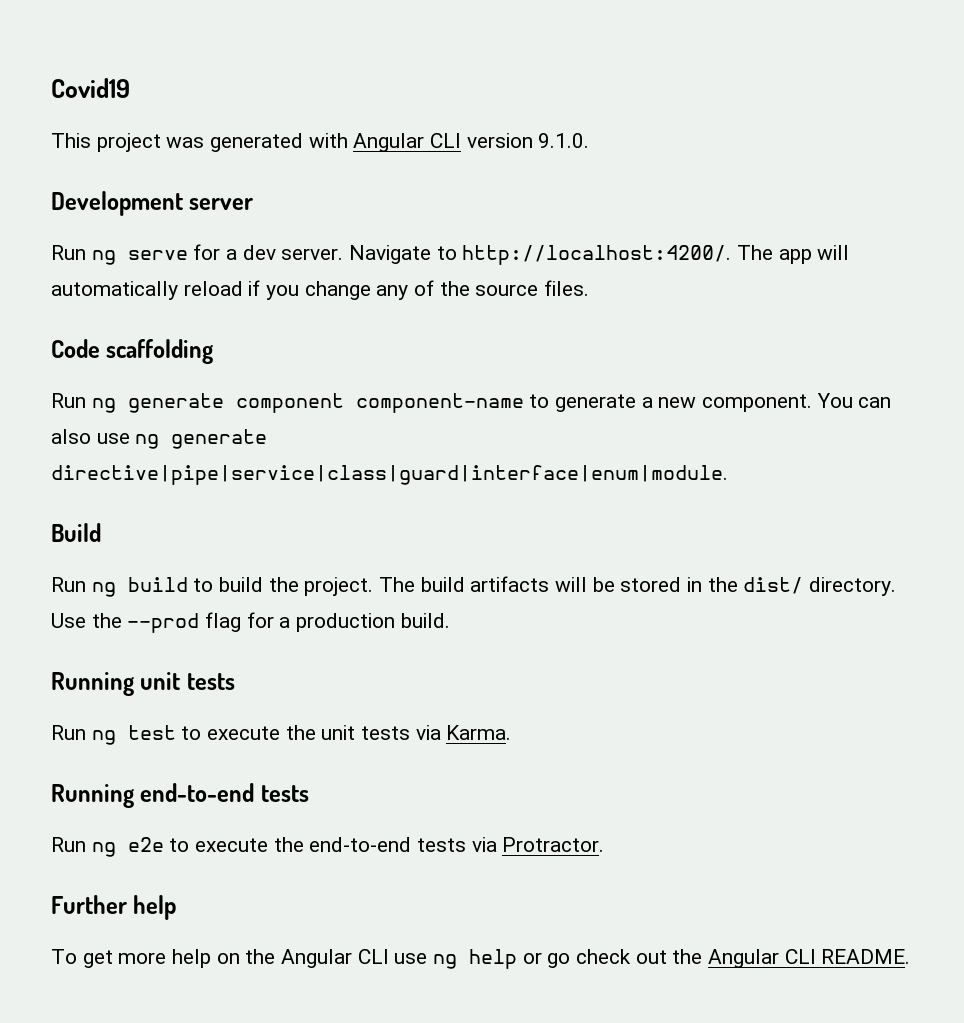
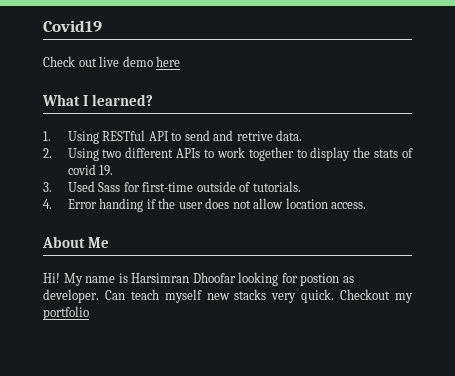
- This project was generated with Angular CLI version 9.1.0.
- Development server
- Run ng serve for a dev server. Navigate to http://localhost:4200/. The app will automatically reload if you change any of the source files.
- Code scaffolding
- Run ng generate component component-name to generate a new component. You can also use ng generate directive|pipe|service|class|guard|interface|enum|module.
- Build
- Run ng build to build the project. The build artifacts will be stored in the dist/ directory. Use the --prod flag for a production build.
- Running unit tests
- Run ng test to execute the unit tests via Karma.
- Running end-to-end tests
- Run ng e2e to execute the end-to-end tests via Protractor.
- Further help
- To get more help on the Angular CLI use ng help or go check out the Angular CLI README.
+ Check out live demo here
+ What I learned?
+ 1. Using RESTful API to send and retrive data.
+ 2. Using two different APIs to work together to display the stats of covid 19.
+ 3. Used Sass for first-time outside of tutorials.
+ 4. Error handing if the user does not allow location access.
+ About Me
+ Hi! My name is Harsimran Dhoofar looking for postion as developer. Can teach myself new stacks very quick. Checkout my portfolio

